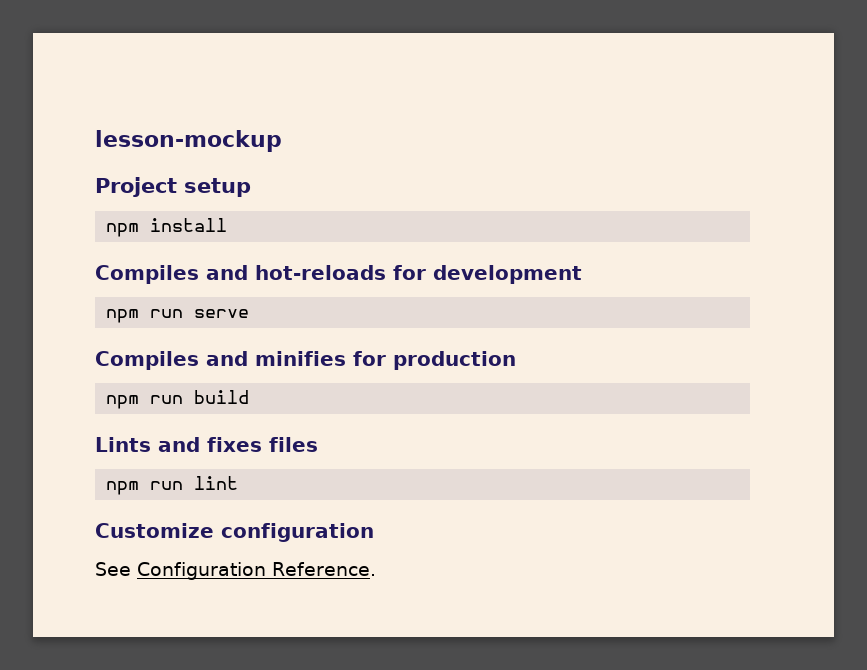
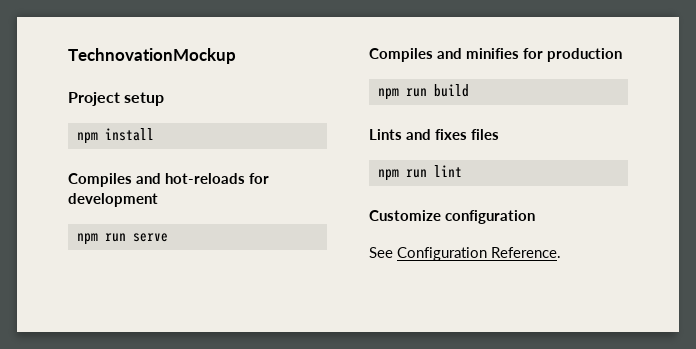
- lesson-mockup
+ TechnovationMockup

